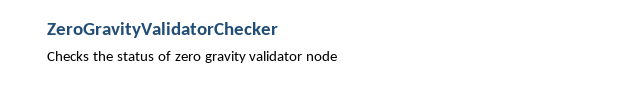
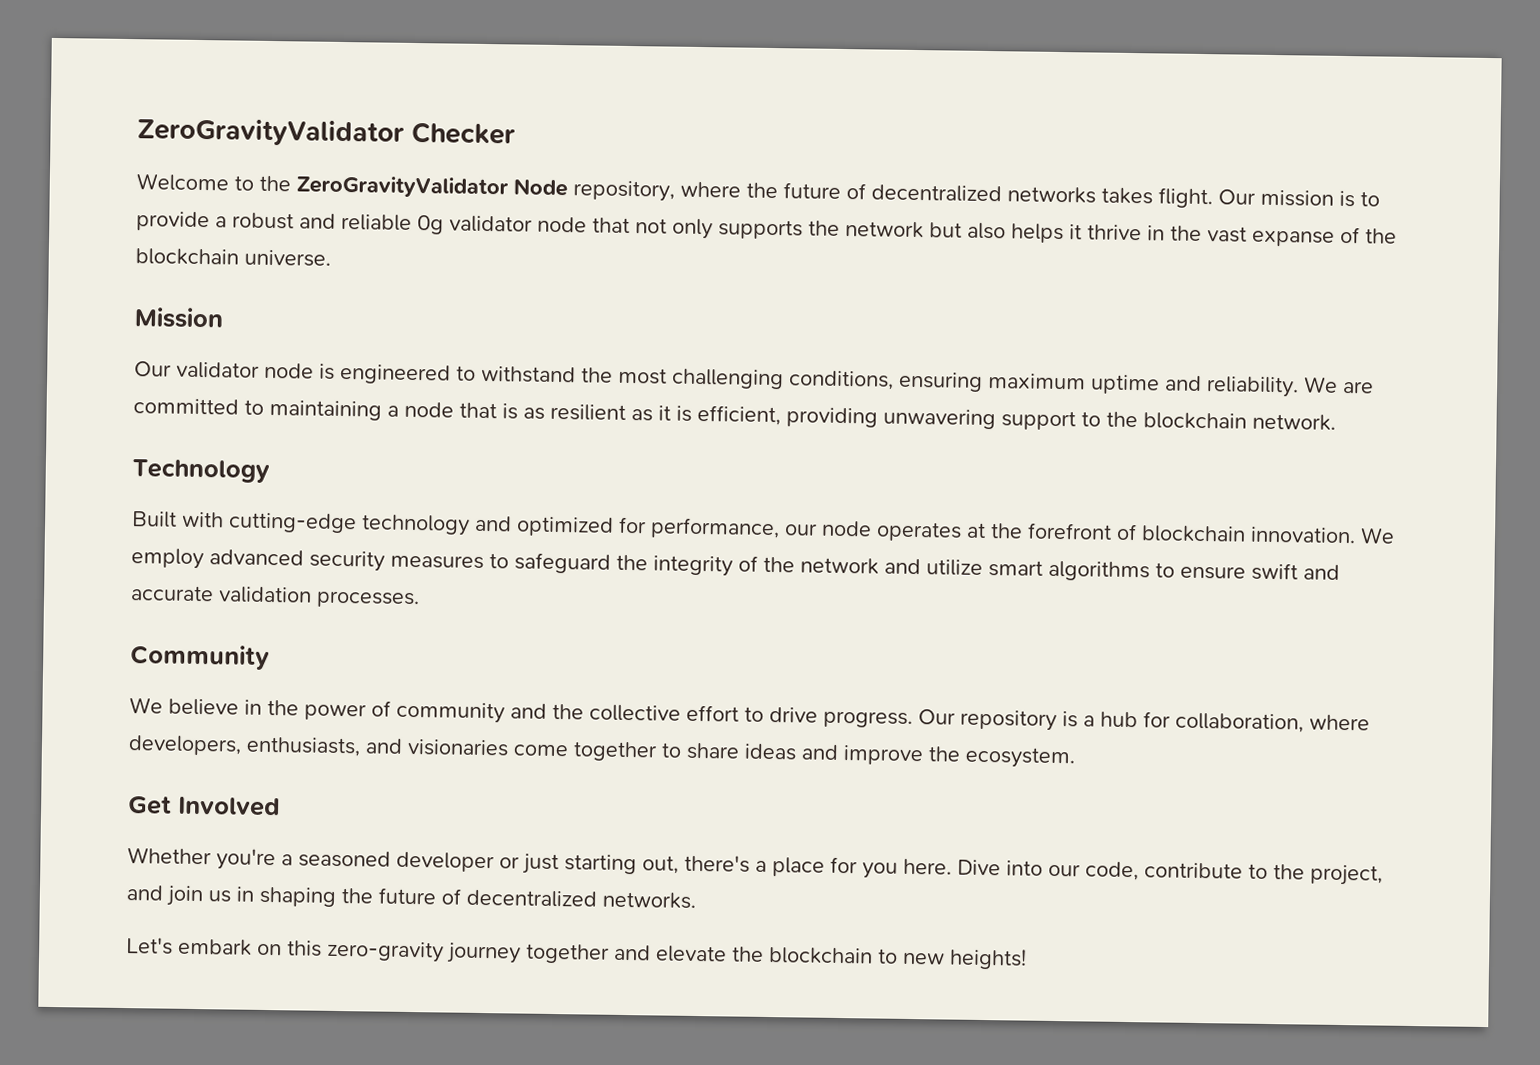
- ZeroGravityValidatorChecker
- Checks the status of zero gravity validator node
+ ZeroGravityValidator Checker
+ Welcome to the ZeroGravityValidator Node repository, where the future of decentralized networks takes flight. Our mission is to provide a robust and reliable 0g validator node that not only supports the network but also helps it thrive in the vast expanse of the blockchain universe.
+ Mission
+ Our validator node is engineered to withstand the most challenging conditions, ensuring maximum uptime and reliability. We are committed to maintaining a node that is as resilient as it is efficient, providing unwavering support to the blockchain network.
+ Technology
+ Built with cutting-edge technology and optimized for performance, our node operates at the forefront of blockchain innovation. We employ advanced security measures to safeguard the integrity of the network and utilize smart algorithms to ensure swift and accurate validation processes.
+ Community
+ We believe in the power of community and the collective effort to drive progress. Our repository is a hub for collaboration, where developers, enthusiasts, and visionaries come together to share ideas and improve the ecosystem.
+ Get Involved
+ Whether you're a seasoned developer or just starting out, there's a place for you here. Dive into our code, contribute to the project, and join us in shaping the future of decentralized networks.
+ Let's embark on this zero-gravity journey together and elevate the blockchain to new heights!

